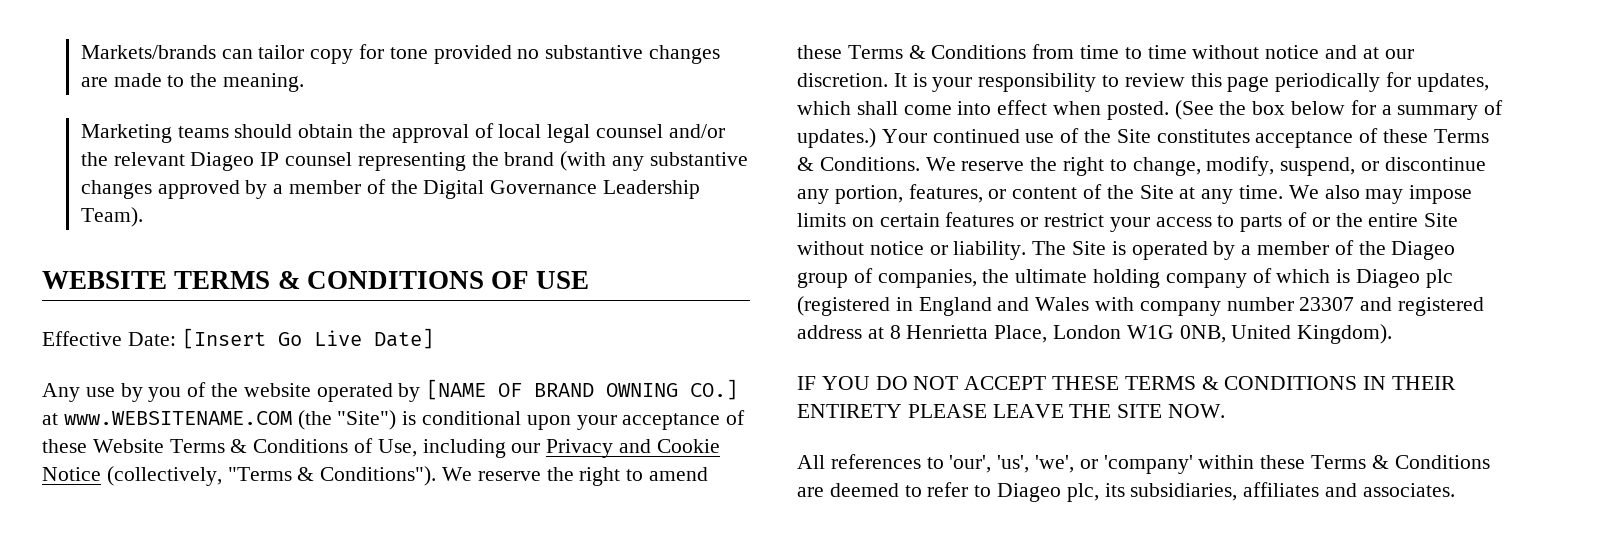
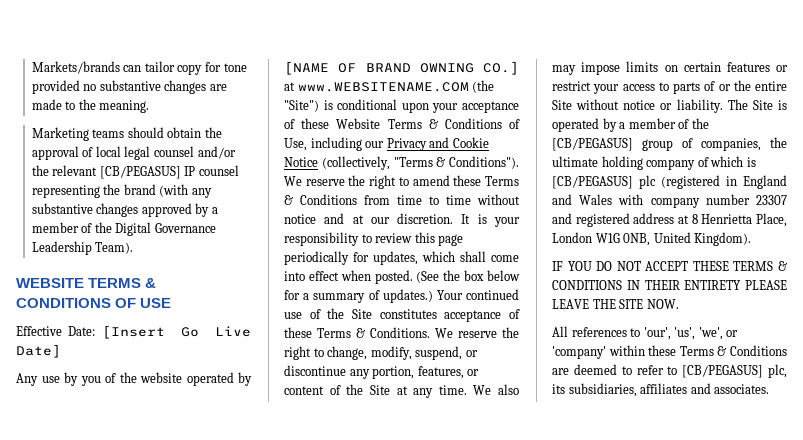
- Marketing teams should obtain the approval of local legal counsel and/or the relevant Diageo IP counsel representing the brand (with any substantive changes approved by a member of the Digital Governance Leadership Team).
+ Marketing teams should obtain the approval of local legal counsel and/or the relevant [CB/PEGASUS] IP counsel representing the brand (with any substantive changes approved by a member of the Digital Governance Leadership Team).
- The Site is operated by a member of the Diageo group of companies, the ultimate holding company of which is Diageo plc (registered in England and Wales with company number 23307 and registered address at 8 Henrietta Place, London W1G 0NB, United Kingdom).
+ The Site is operated by a member of the [CB/PEGASUS] group of companies, the ultimate holding company of which is [CB/PEGASUS] plc (registered in England and Wales with company number 23307 and registered address at 8 Henrietta Place, London W1G 0NB, United Kingdom).
- All references to 'our', 'us', 'we', or 'company' within these Terms & Conditions are deemed to refer to Diageo plc, its subsidiaries, affiliates and associates.
+ All references to 'our', 'us', 'we', or 'company' within these Terms & Conditions are deemed to refer to [CB/PEGASUS] plc, its subsidiaries, affiliates and associates.

